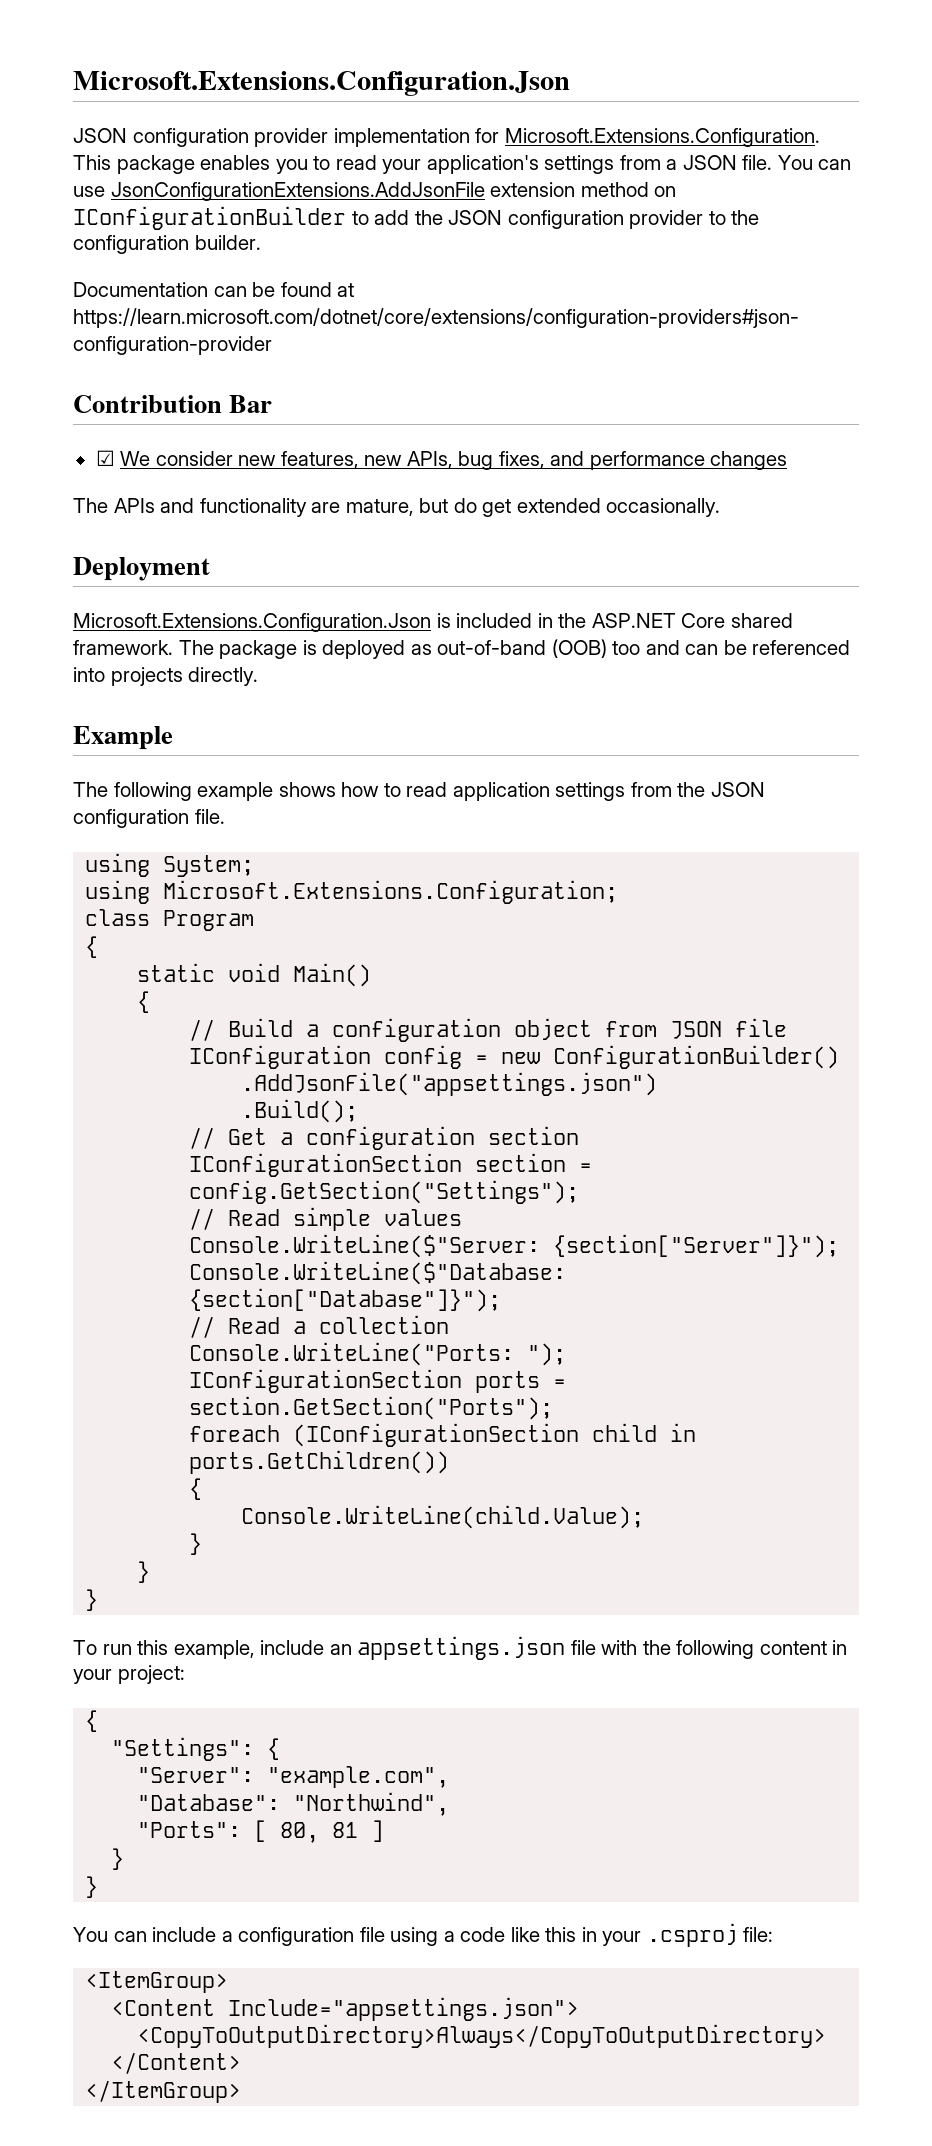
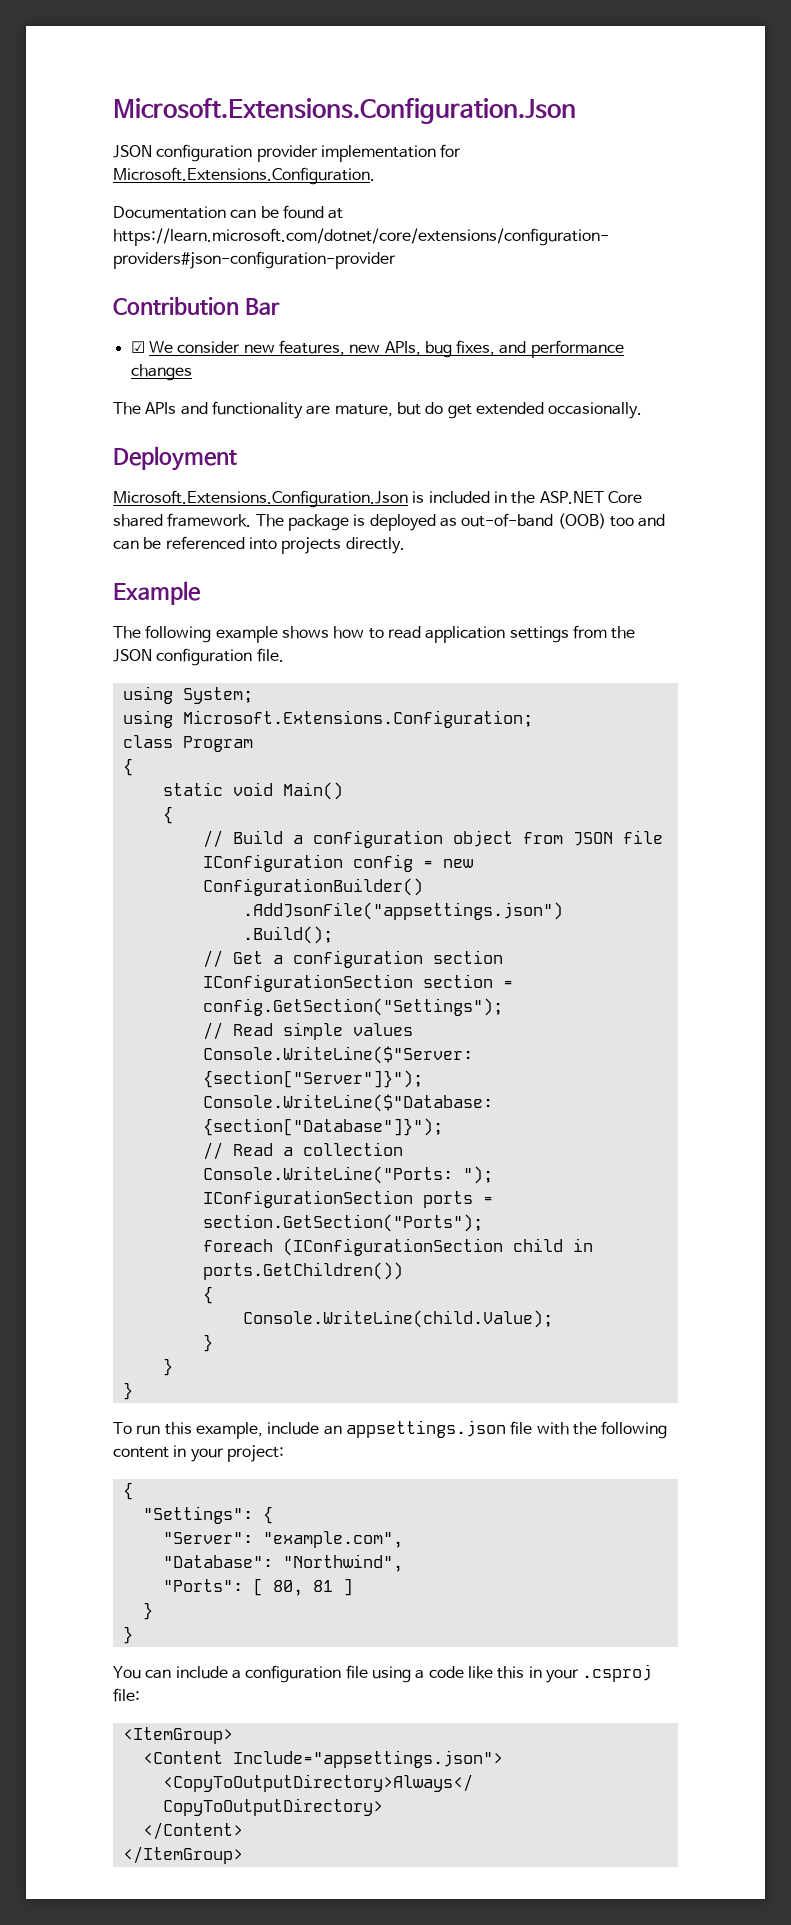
- JSON configuration provider implementation for Microsoft.Extensions.Configuration. This package enables you to read your application's settings from a JSON file. You can use JsonConfigurationExtensions.AddJsonFile extension method on IConfigurationBuilder to add the JSON configuration provider to the configuration builder.
+ JSON configuration provider implementation for Microsoft.Extensions.Configuration.

